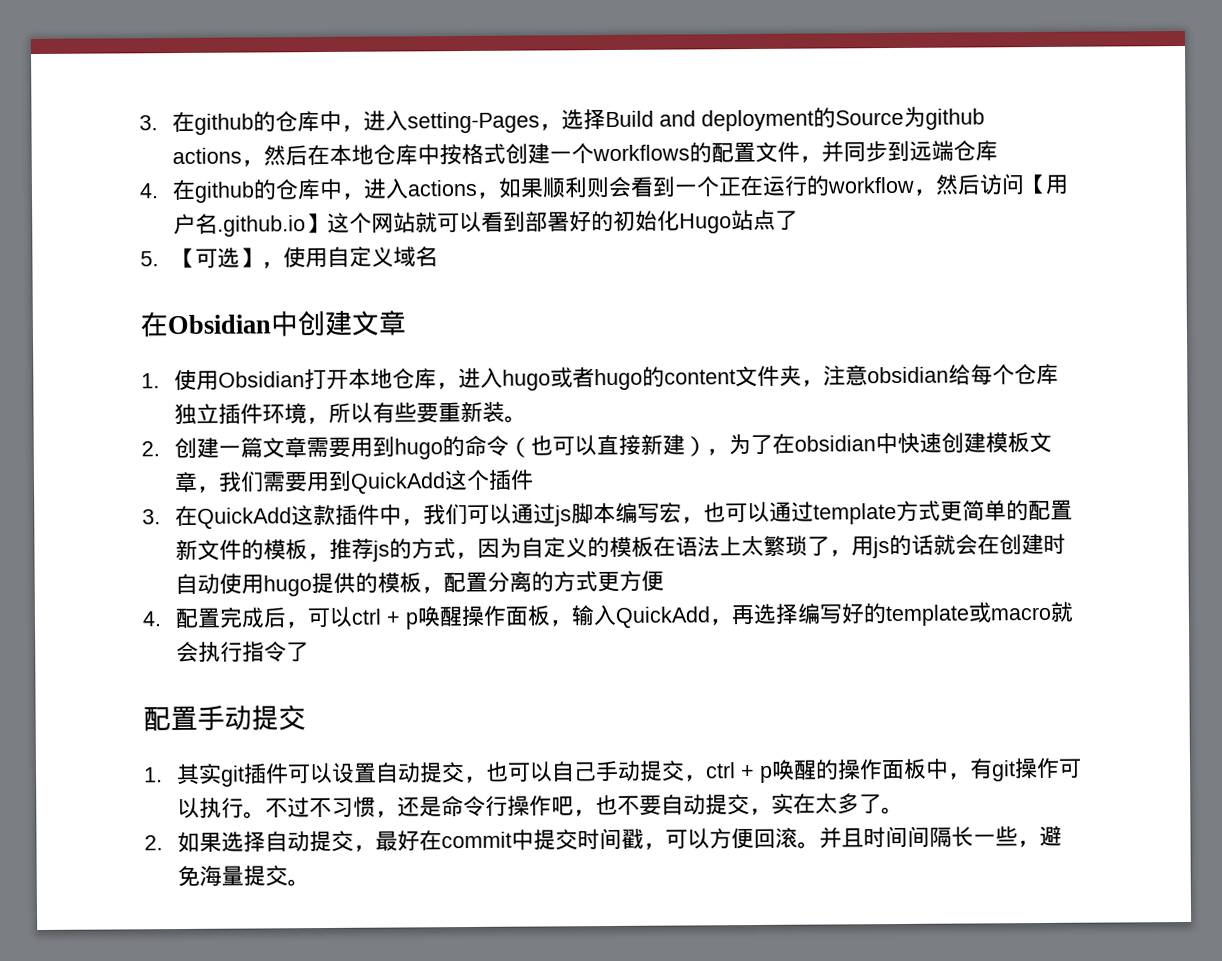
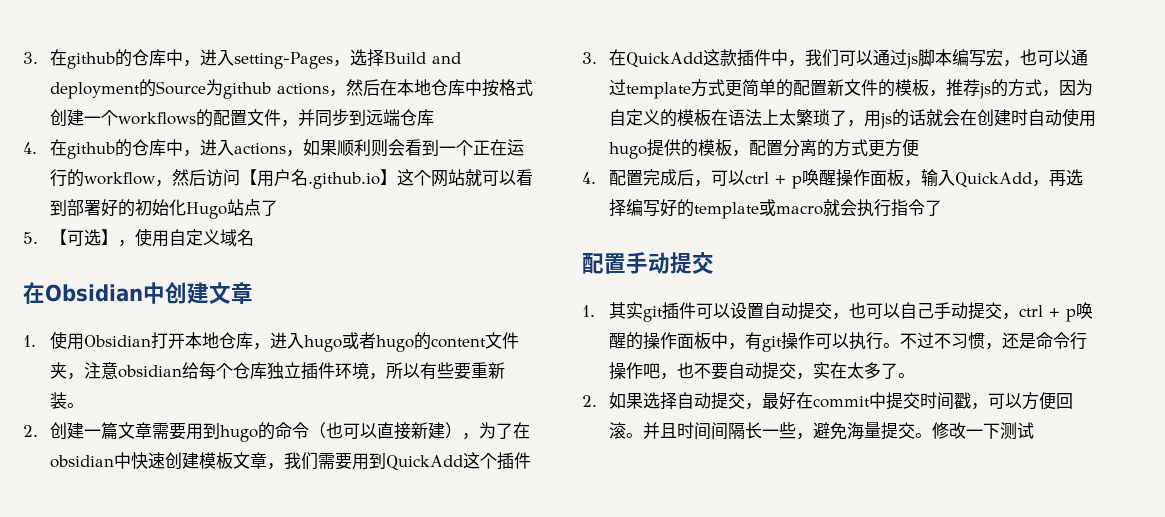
+ 修改一下测试

